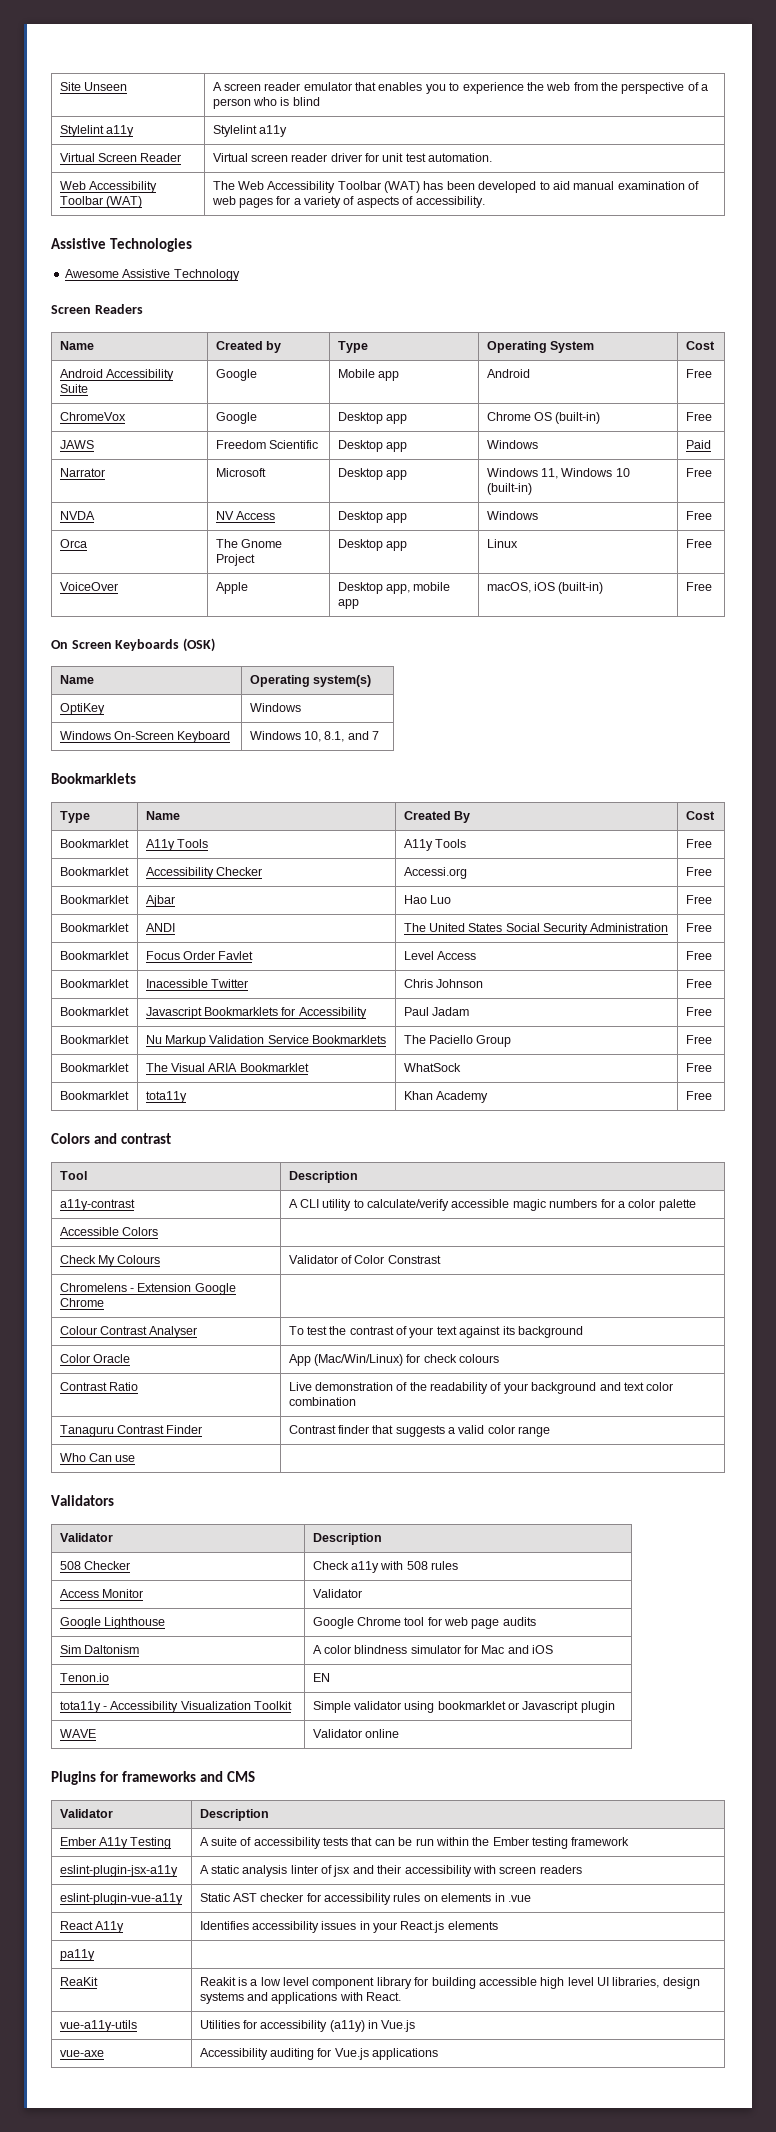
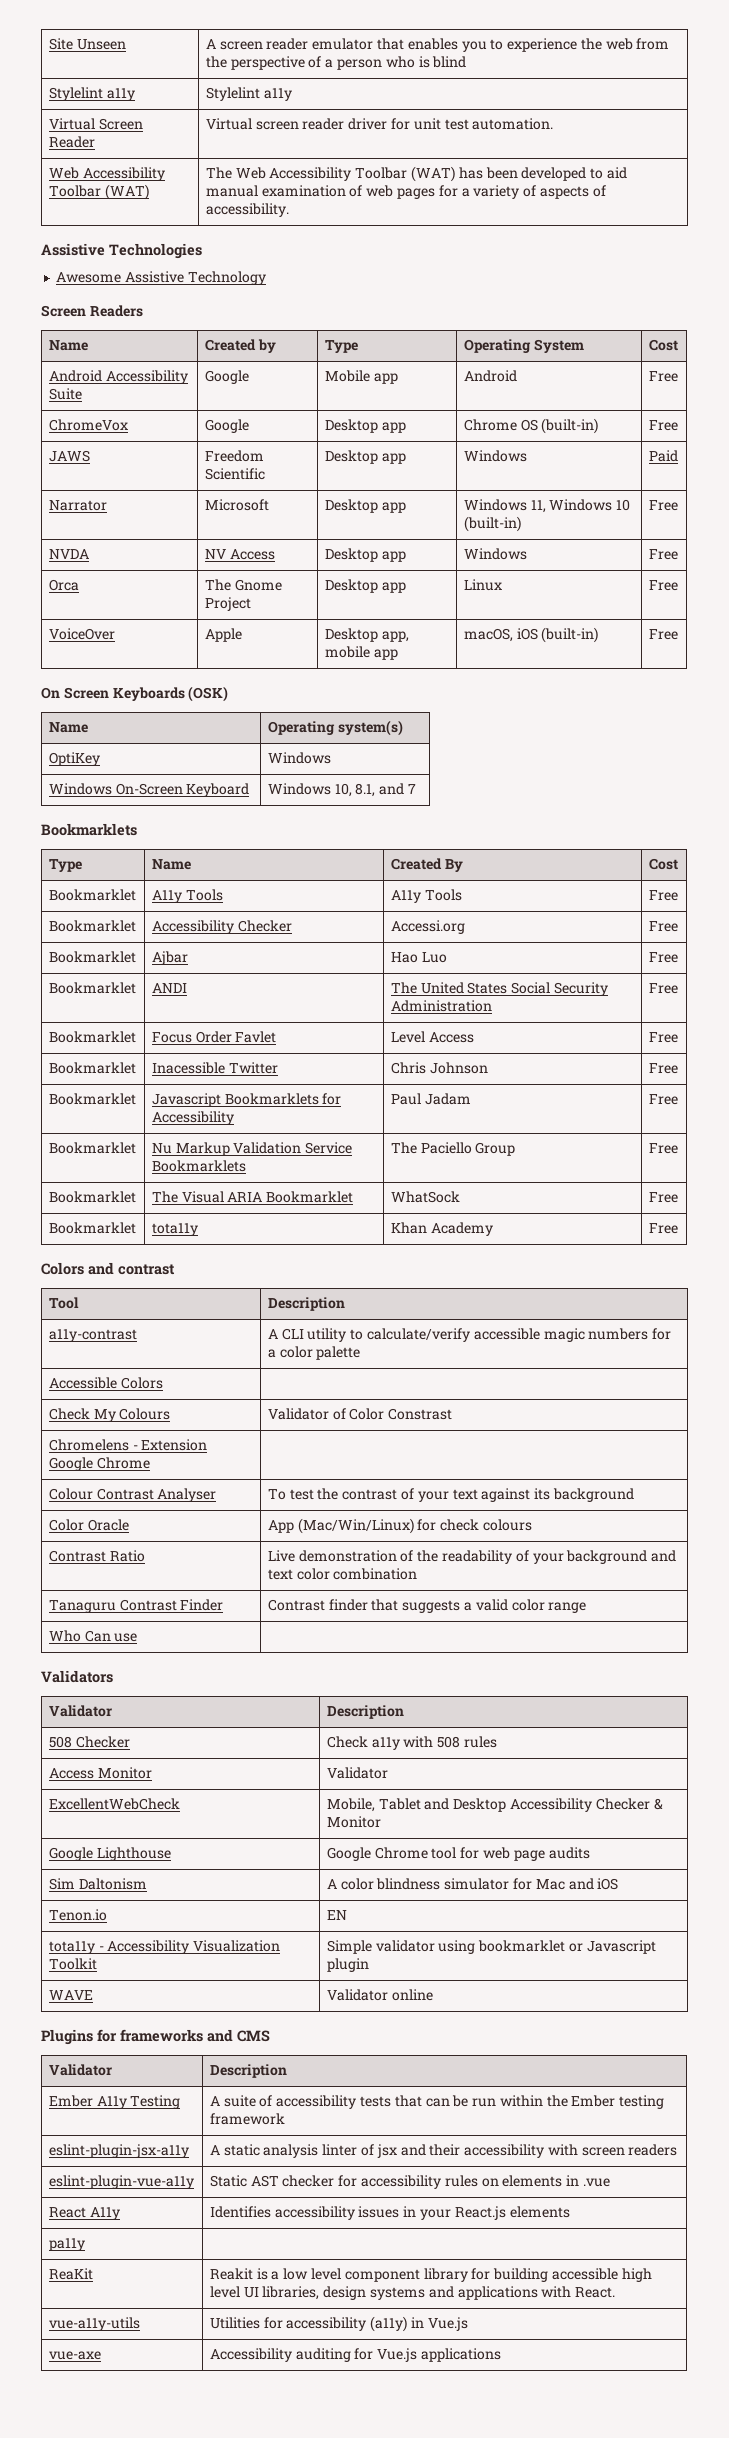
+ ExcellentWebCheck | Mobile, Tablet and Desktop Accessibility Checker & Monitor

